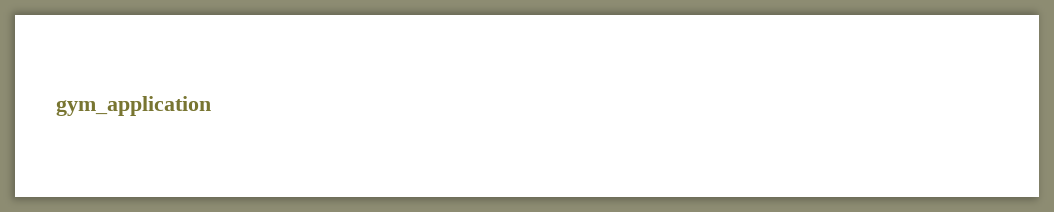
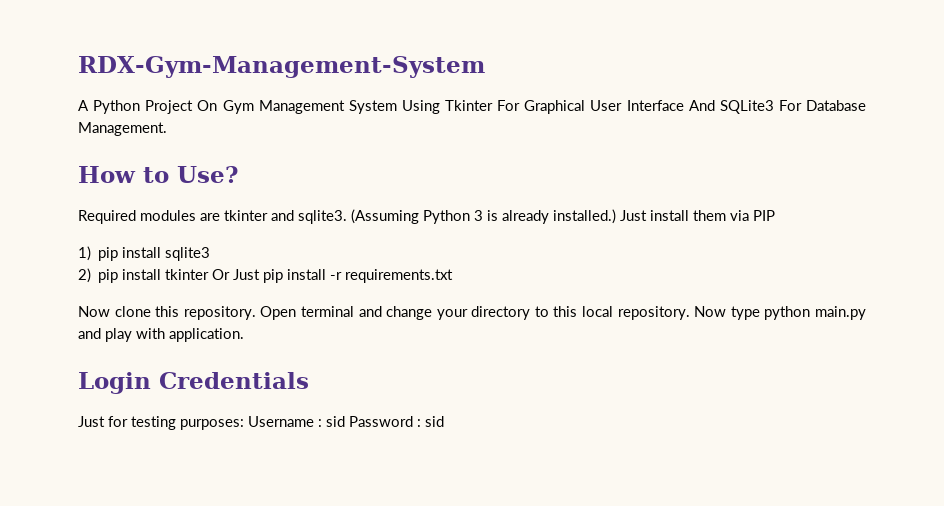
- gym_application
+ RDX-Gym-Management-System
+ A Python Project On Gym Management System Using Tkinter For Graphical User Interface And SQLite3 For Database Management.
+ How to Use?
+ Required modules are tkinter and sqlite3. (Assuming Python 3 is already installed.) Just install them via PIP
+ 1) pip install sqlite3
+ 2) pip install tkinter Or Just pip install -r requirements.txt
+ Now clone this repository. Open terminal and change your directory to this local repository. Now type python main.py and play with application.
+ Login Credentials
+ Just for testing purposes: Username : sid Password : sid

